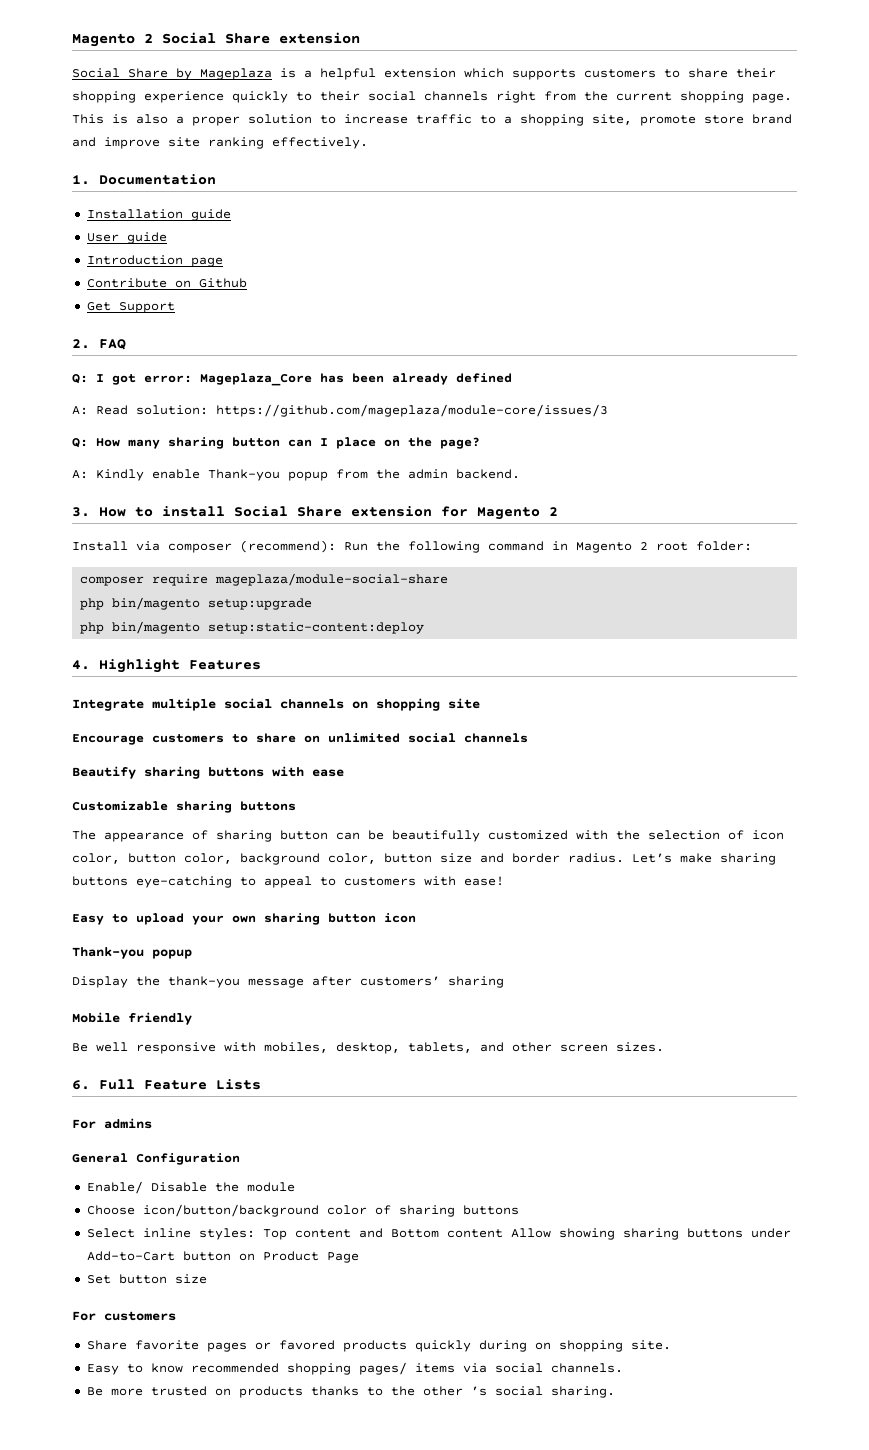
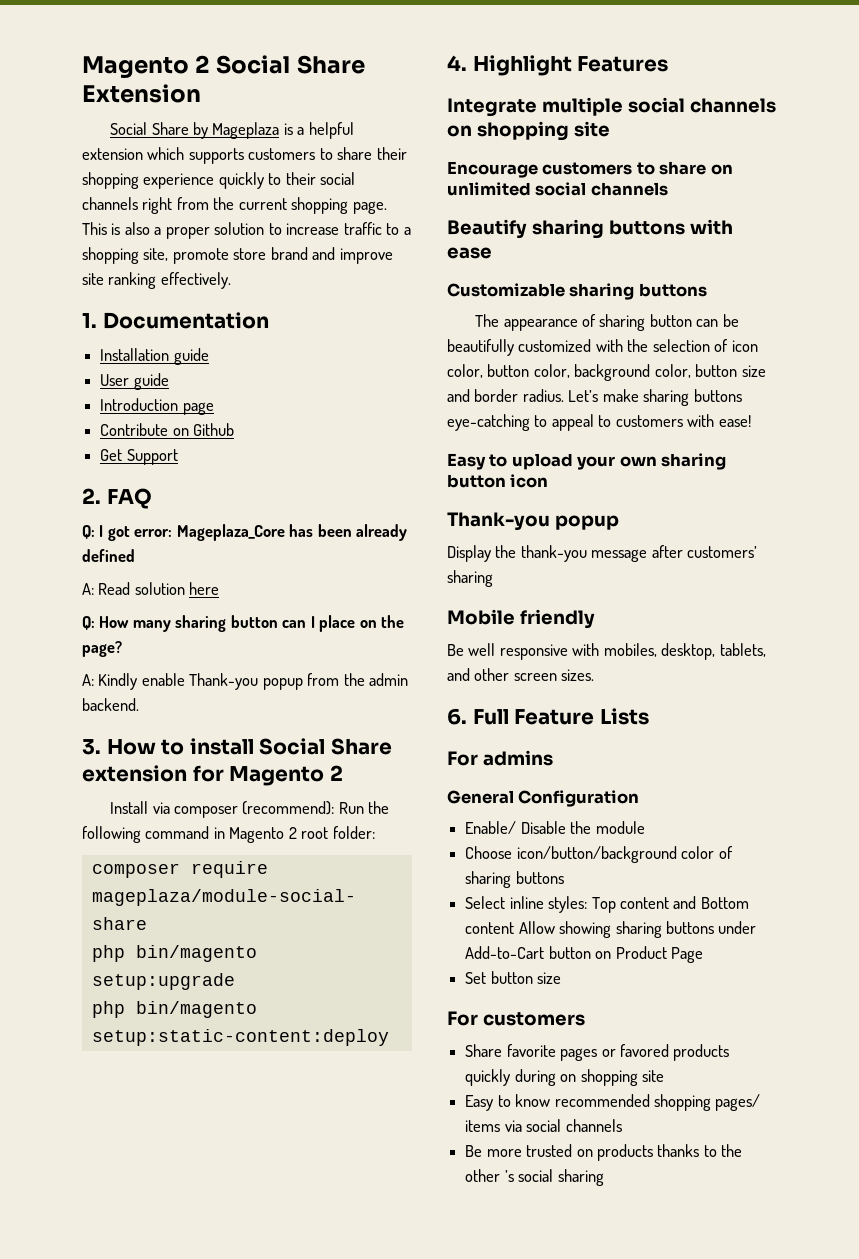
- Magento 2 Social Share extension
+ Magento 2 Social Share Extension
- A: Read solution: https://github.com/mageplaza/module-core/issues/3
+ A: Read solution here
- Share favorite pages or favored products quickly during on shopping site.
+ Share favorite pages or favored products quickly during on shopping site
- Easy to know recommended shopping pages/ items via social channels.
+ Easy to know recommended shopping pages/ items via social channels
- Be more trusted on products thanks to the other ’s social sharing.
+ Be more trusted on products thanks to the other ’s social sharing

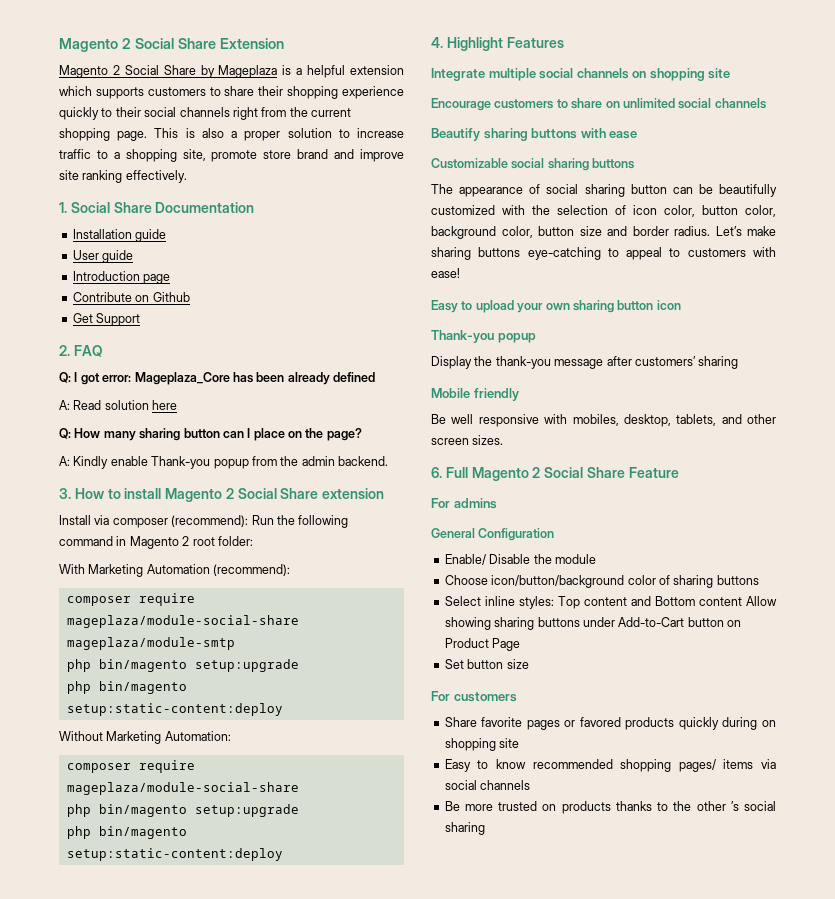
- Social Share by Mageplaza is a helpful extension which supports customers to share their shopping experience quickly to their social channels right from the current shopping page.
+ Magento 2 Social Share by Mageplaza is a helpful extension which supports customers to share their shopping experience quickly to their social channels right from the current shopping page.
- 1. Documentation
+ 1. Social Share Documentation
- 3. How to install Social Share extension for Magento 2
+ 3. How to install Magento 2 Social Share extension
+ With Marketing Automation (recommend):
+ composer require mageplaza/module-social-share mageplaza/module-smtp
+ php bin/magento setup:upgrade
+ php bin/magento setup:static-content:deploy
+ Without Marketing Automation:
- Customizable sharing buttons
+ Customizable social sharing buttons
- The appearance of sharing button can be beautifully customized with the selection of icon color, button color, background color, button size and border radius.
+ The appearance of social sharing button can be beautifully customized with the selection of icon color, button color, background color, button size and border radius.
- 6. Full Feature Lists
+ 6. Full Magento 2 Social Share Feature

